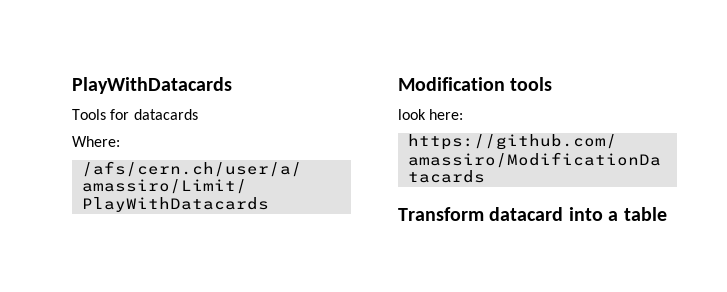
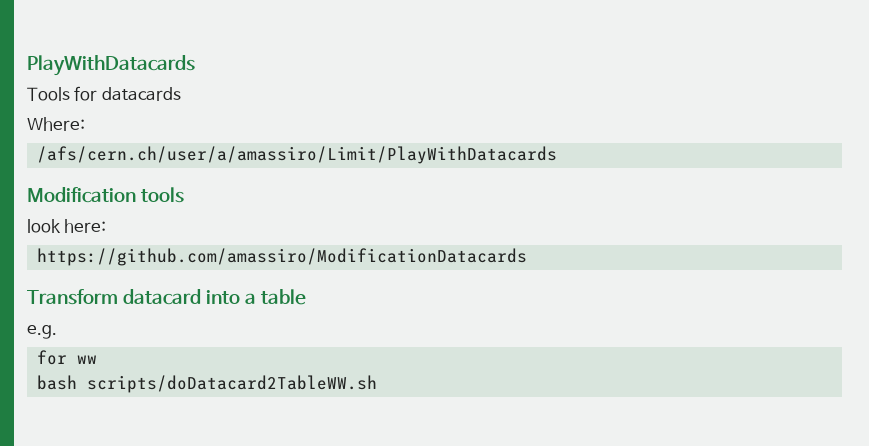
+ e.g.
+ for ww
+ bash scripts/doDatacard2TableWW.sh

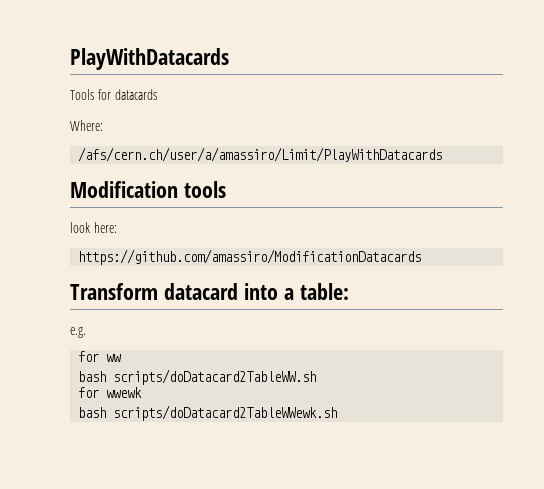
- Transform datacard into a table
+ Transform datacard into a table:
+ for wwewk
+ bash scripts/doDatacard2TableWWewk.sh

